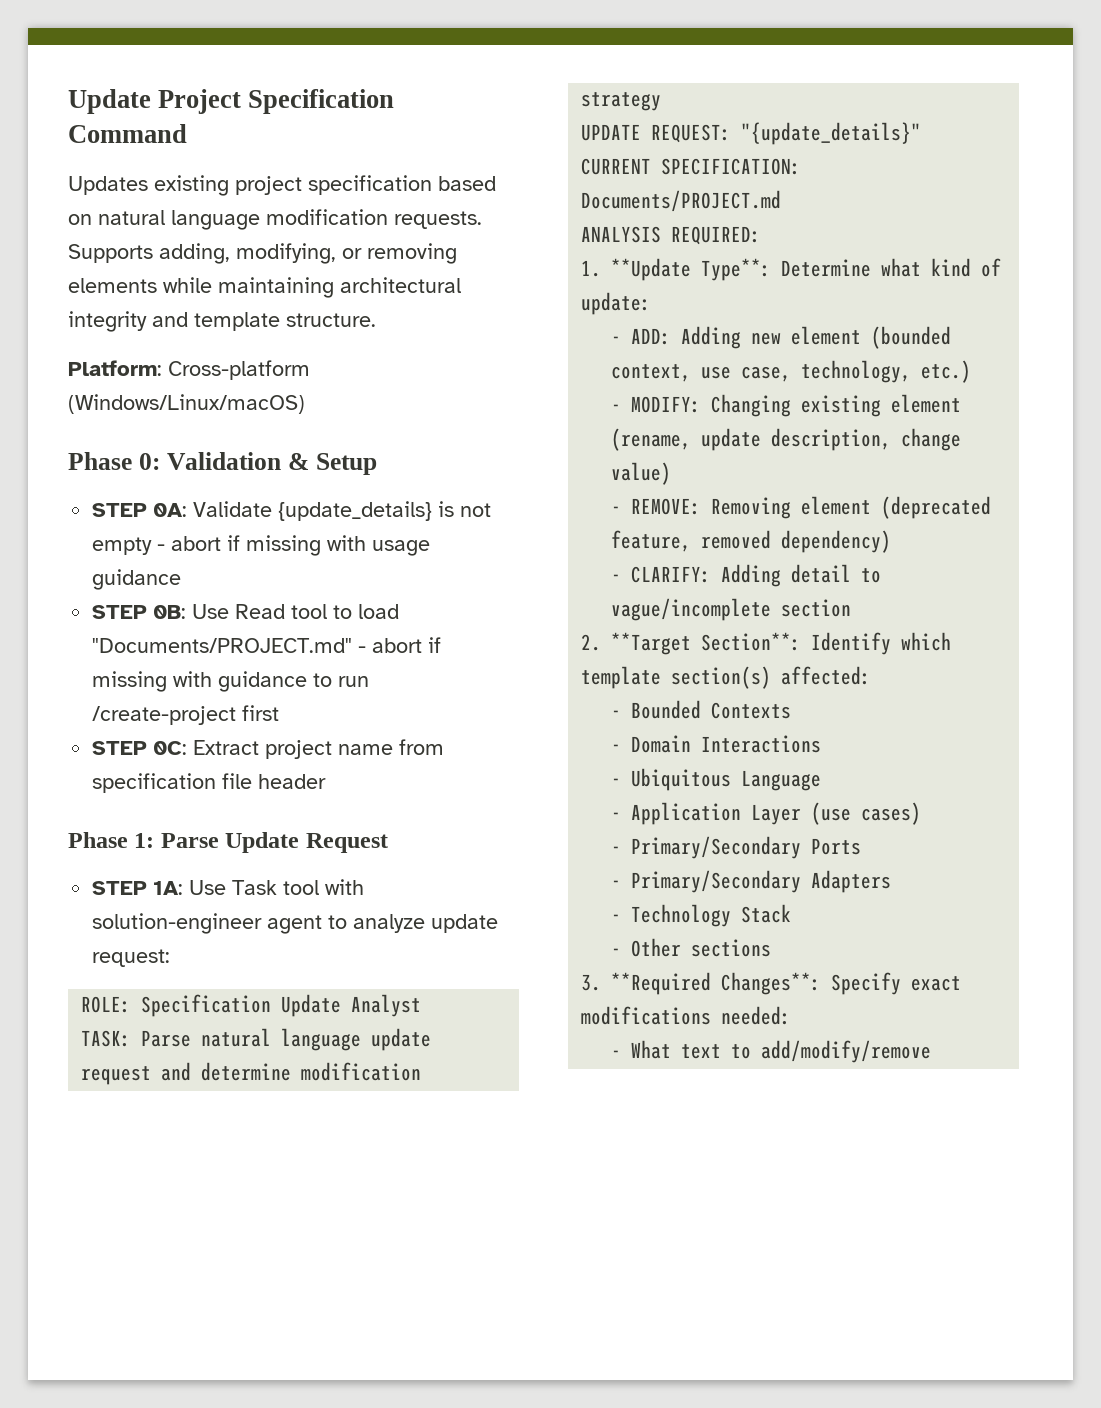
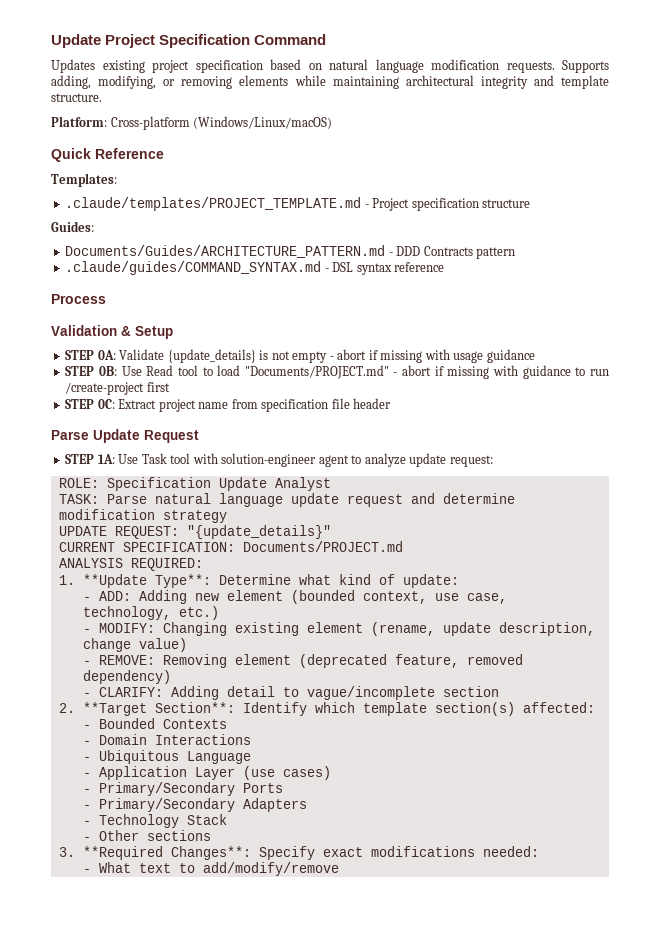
- Phase 0: Validation & Setup
+ Quick Reference
+ Templates:
+ .claude/templates/PROJECT_TEMPLATE.md - Project specification structure
+ Guides:
+ Documents/Guides/ARCHITECTURE_PATTERN.md - DDD Contracts pattern
+ .claude/guides/COMMAND_SYNTAX.md - DSL syntax reference
+ Process
+ Validation & Setup
- Phase 1: Parse Update Request
+ Parse Update Request

